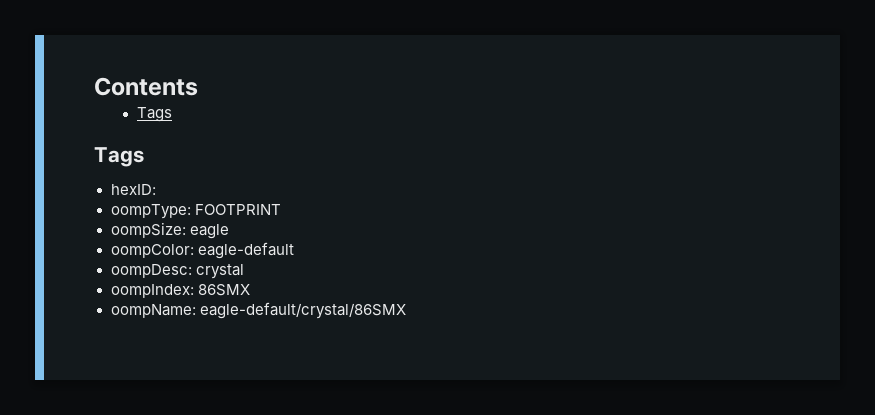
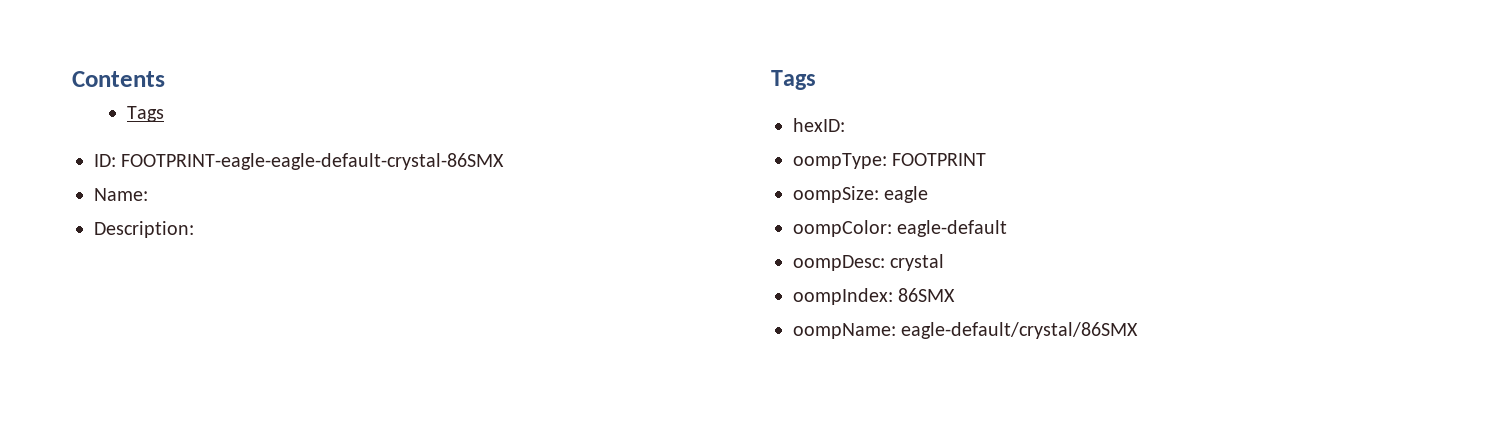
+ ID: FOOTPRINT-eagle-eagle-default-crystal-86SMX
+ Name:
+ Description:

